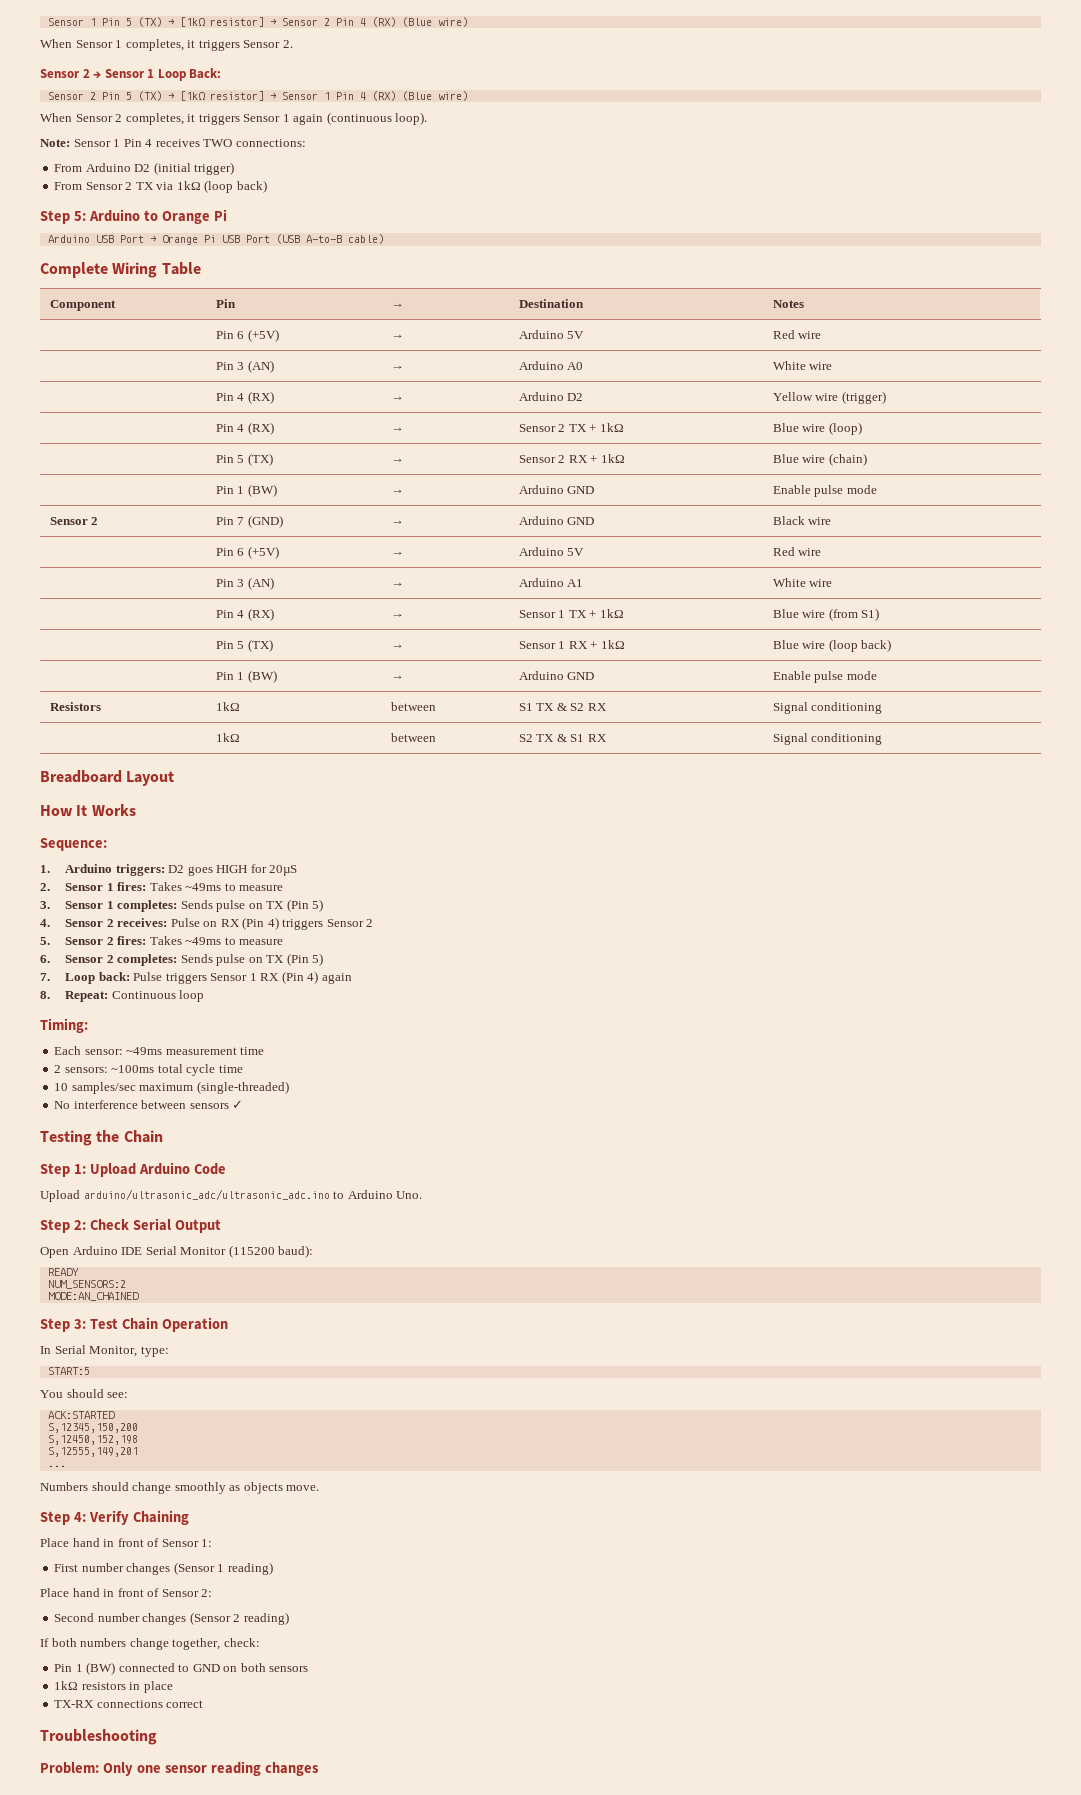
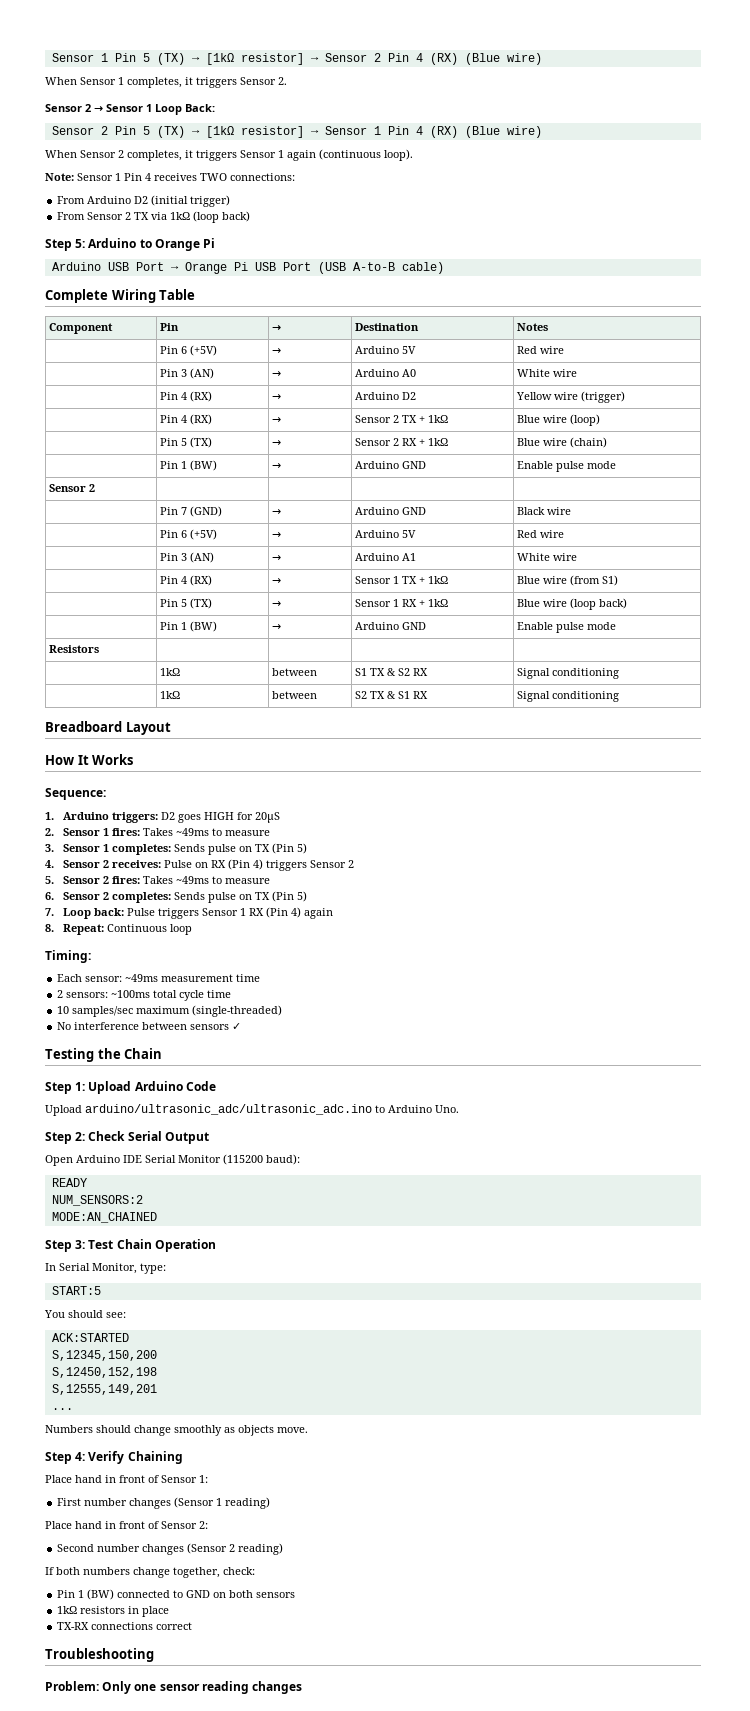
- Sensor 2 | Pin 7 (GND) | → | Arduino GND | Black wire
+ Sensor 2 | | | |
+ | Pin 7 (GND) | → | Arduino GND | Black wire
- Resistors | 1kΩ | between | S1 TX & S2 RX | Signal conditioning
+ Resistors | | | |
+ | 1kΩ | between | S1 TX & S2 RX | Signal conditioning

